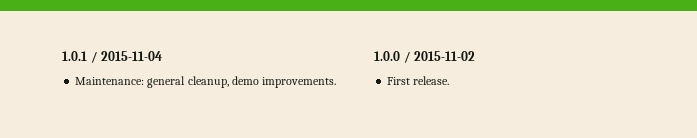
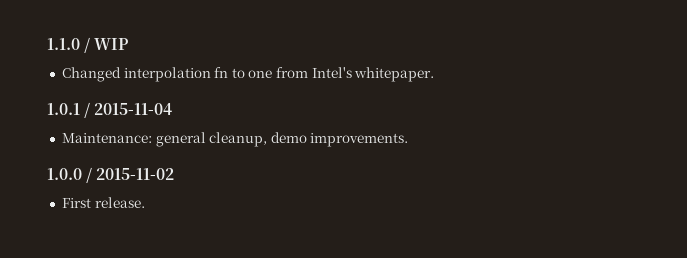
+ 1.1.0 / WIP
+ Changed interpolation fn to one from Intel's whitepaper.

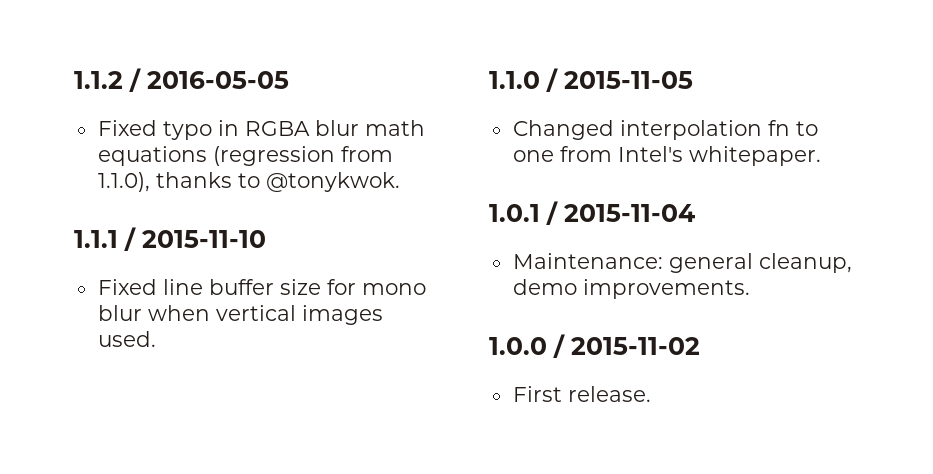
+ 1.1.2 / 2016-05-05
+ Fixed typo in RGBA blur math equations (regression from 1.1.0), thanks to @tonykwok.
+ 1.1.1 / 2015-11-10
+ Fixed line buffer size for mono blur when vertical images used.
- 1.1.0 / WIP
+ 1.1.0 / 2015-11-05

